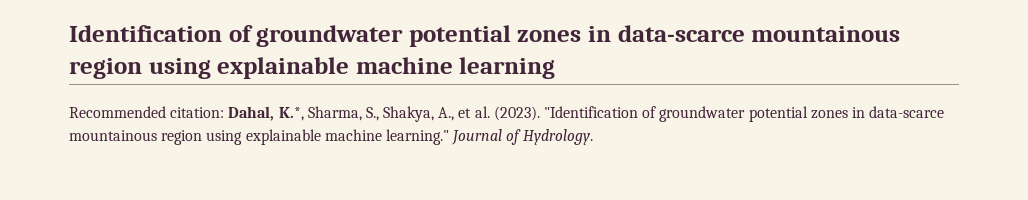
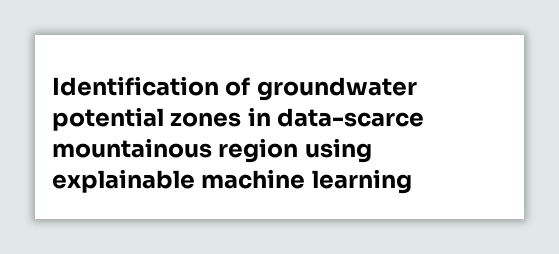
- Recommended citation: Dahal, K.*, Sharma, S., Shakya, A., et al. (2023). "Identification of groundwater potential zones in data-scarce mountainous region using explainable machine learning." Journal of Hydrology.

